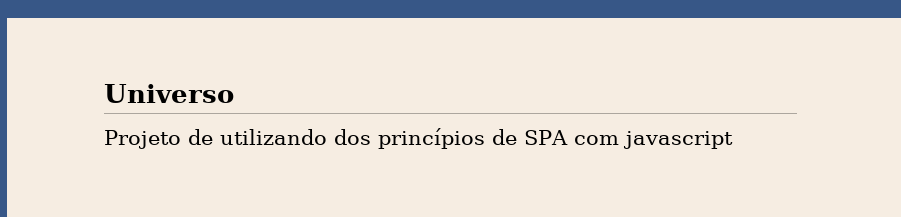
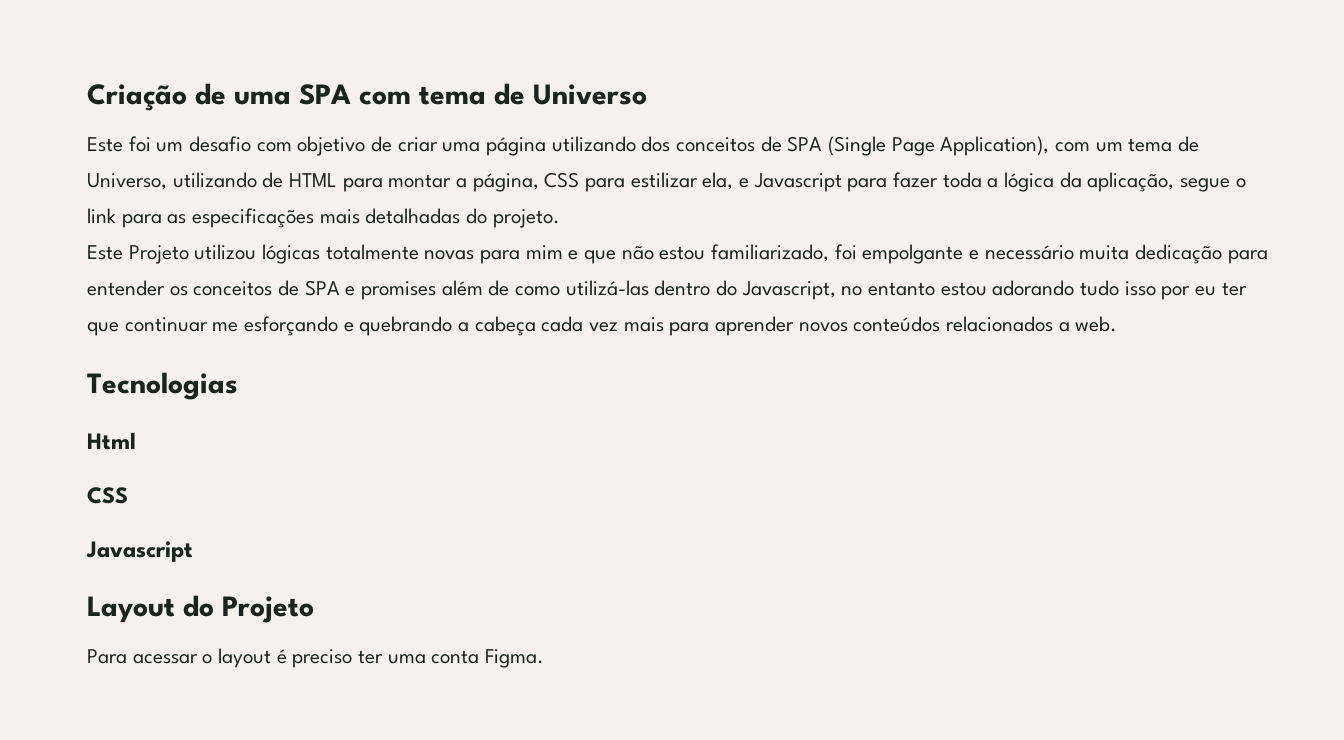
- Universo
- Projeto de utilizando dos princípios de SPA com javascript
+ Criação de uma SPA com tema de Universo
+ Este foi um desafio com objetivo de criar uma página utilizando dos conceitos de SPA (Single Page Application), com um tema de Universo, utilizando de HTML para montar a página, CSS para estilizar ela, e Javascript para fazer toda a lógica da aplicação, segue o link para as especificações mais detalhadas do projeto.
+ Este Projeto utilizou lógicas totalmente novas para mim e que não estou familiarizado, foi empolgante e necessário muita dedicação para entender os conceitos de SPA e promises além de como utilizá-las dentro do Javascript, no entanto estou adorando tudo isso por eu ter que continuar me esforçando e quebrando a cabeça cada vez mais para aprender novos conteúdos relacionados a web.
+ Tecnologias
+ Html
+ CSS
+ Javascript
+ Layout do Projeto
+ Para acessar o layout é preciso ter uma conta Figma.

